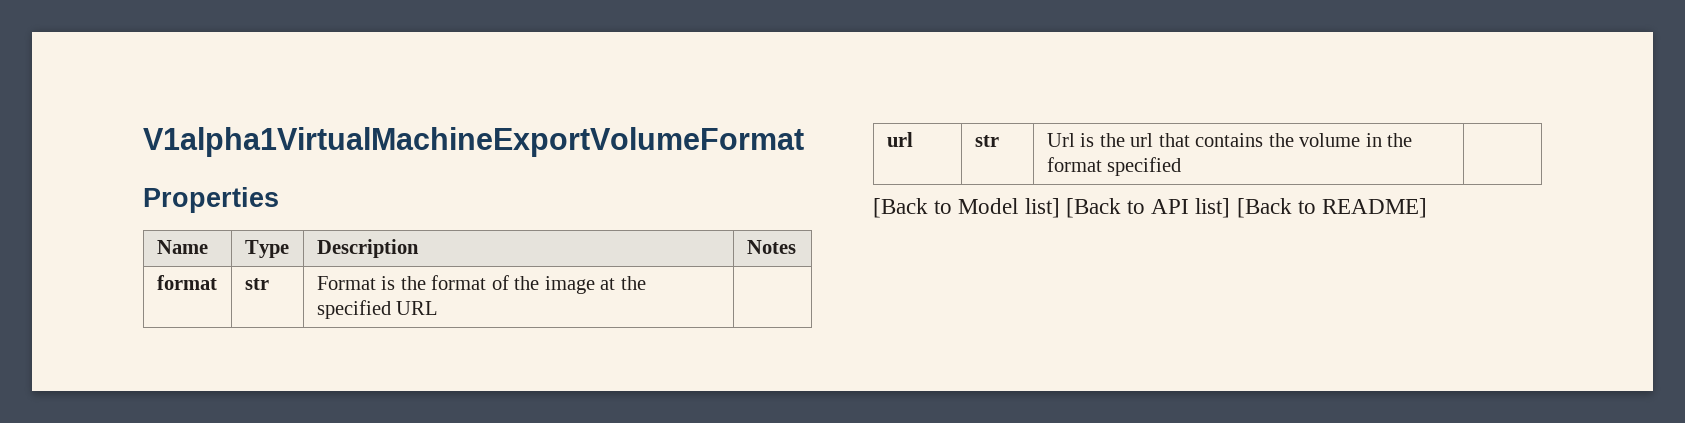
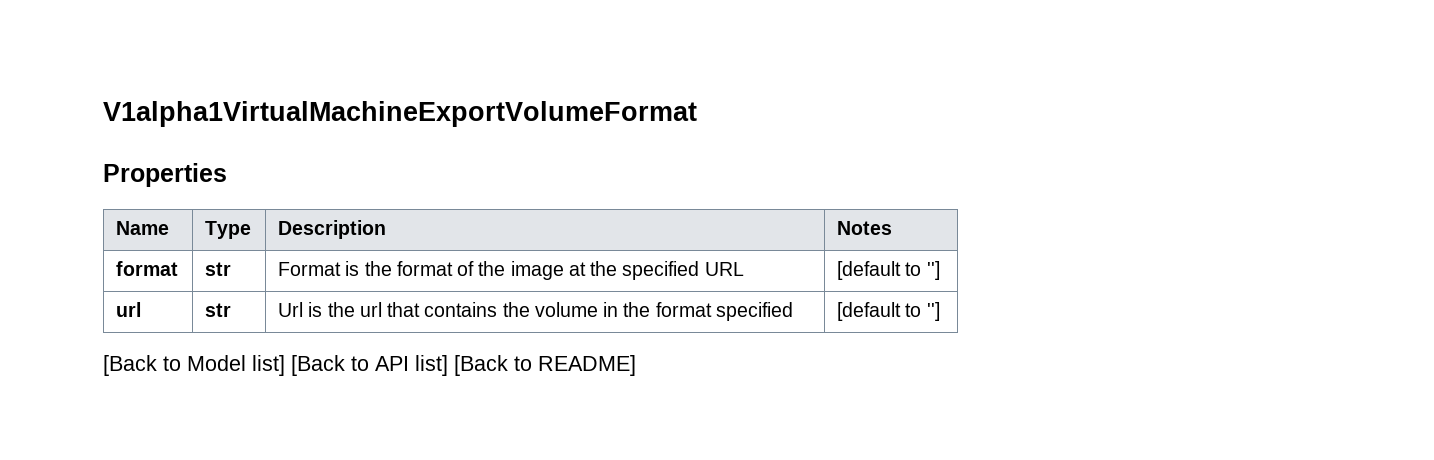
- format | str | Format is the format of the image at the specified URL |
+ format | str | Format is the format of the image at the specified URL | [default to '']
- url | str | Url is the url that contains the volume in the format specified |
+ url | str | Url is the url that contains the volume in the format specified | [default to '']

